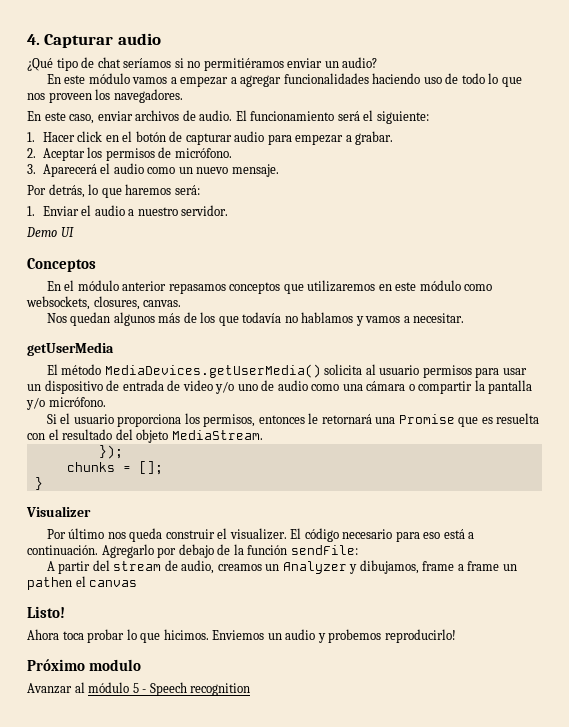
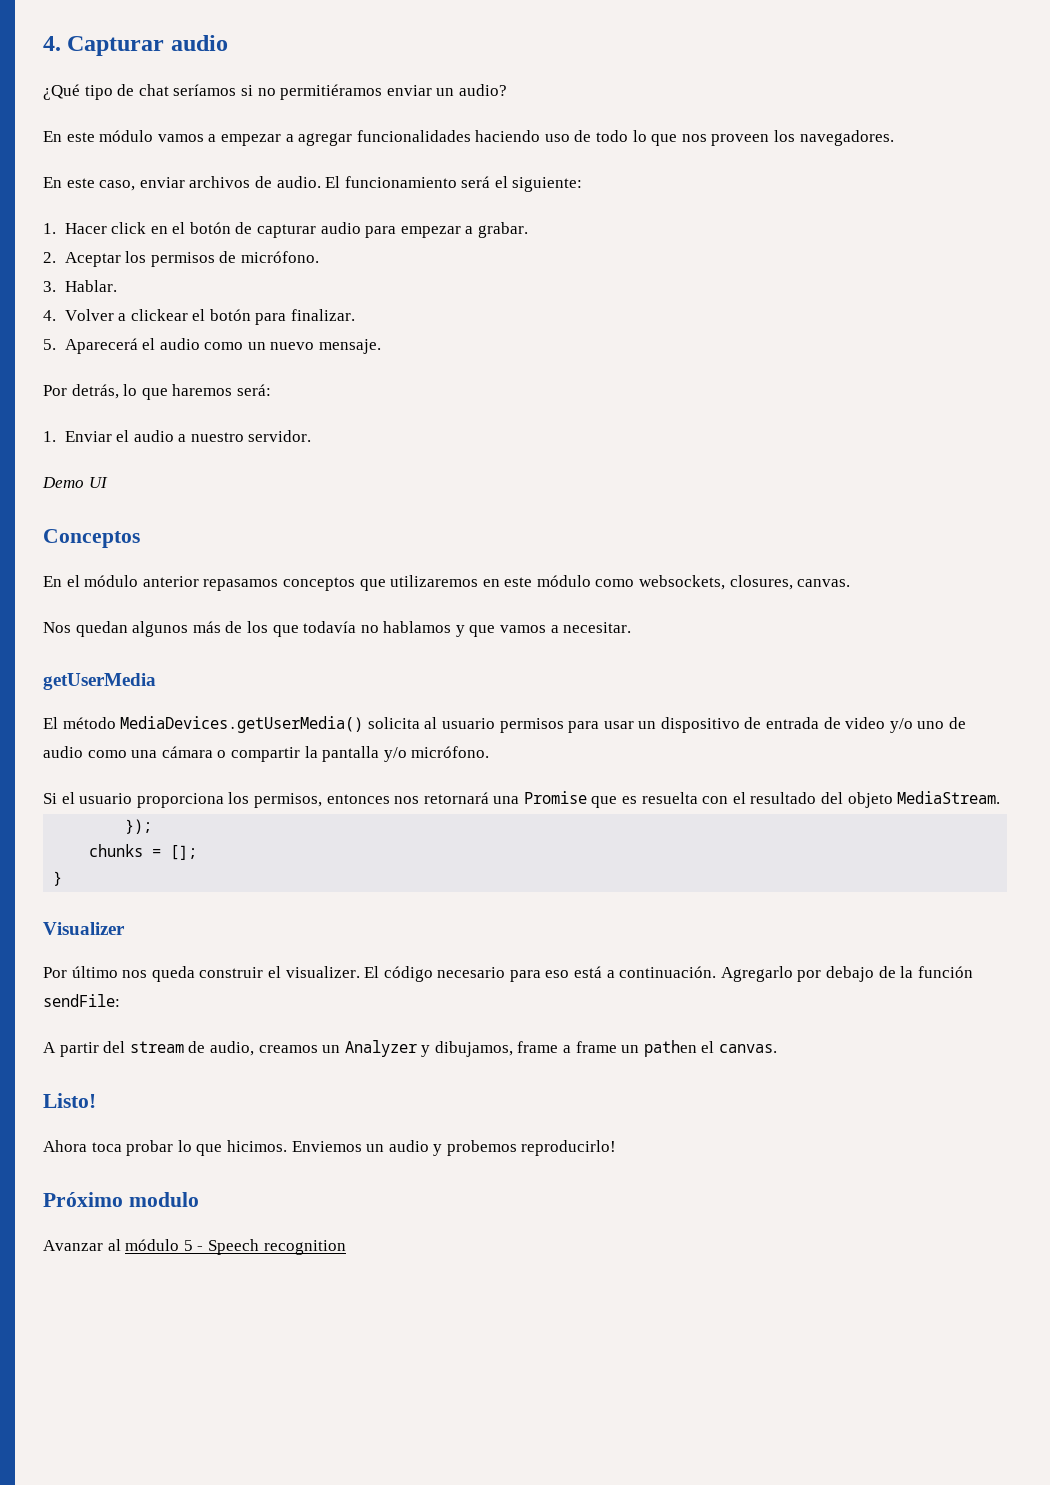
- 3. Aparecerá el audio como un nuevo mensaje.
+ 3. Hablar.
+ 4. Volver a clickear el botón para finalizar.
+ 5. Aparecerá el audio como un nuevo mensaje.
- Nos quedan algunos más de los que todavía no hablamos y vamos a necesitar.
+ Nos quedan algunos más de los que todavía no hablamos y que vamos a necesitar.
- Si el usuario proporciona los permisos, entonces le retornará una Promise que es resuelta con el resultado del objeto MediaStream.
+ Si el usuario proporciona los permisos, entonces nos retornará una Promise que es resuelta con el resultado del objeto MediaStream.
- A partir del stream de audio, creamos un Analyzer y dibujamos, frame a frame un pathen el canvas
+ A partir del stream de audio, creamos un Analyzer y dibujamos, frame a frame un pathen el canvas.

